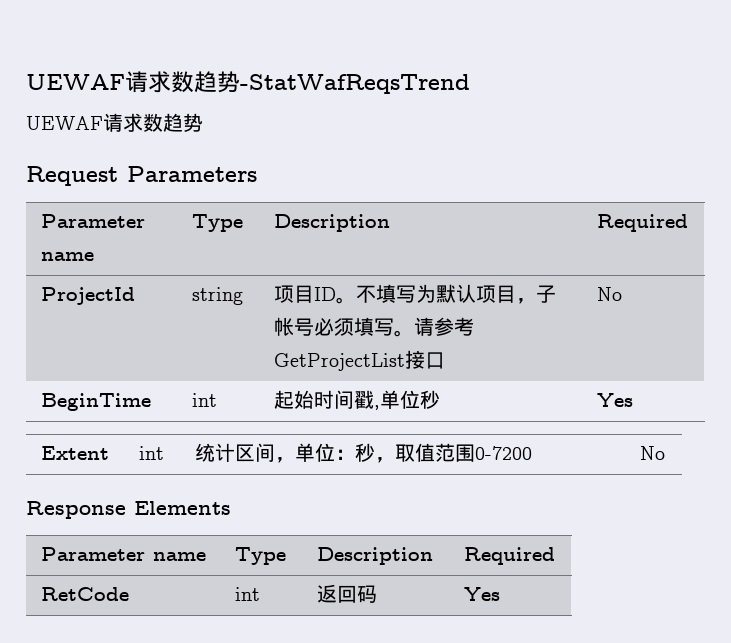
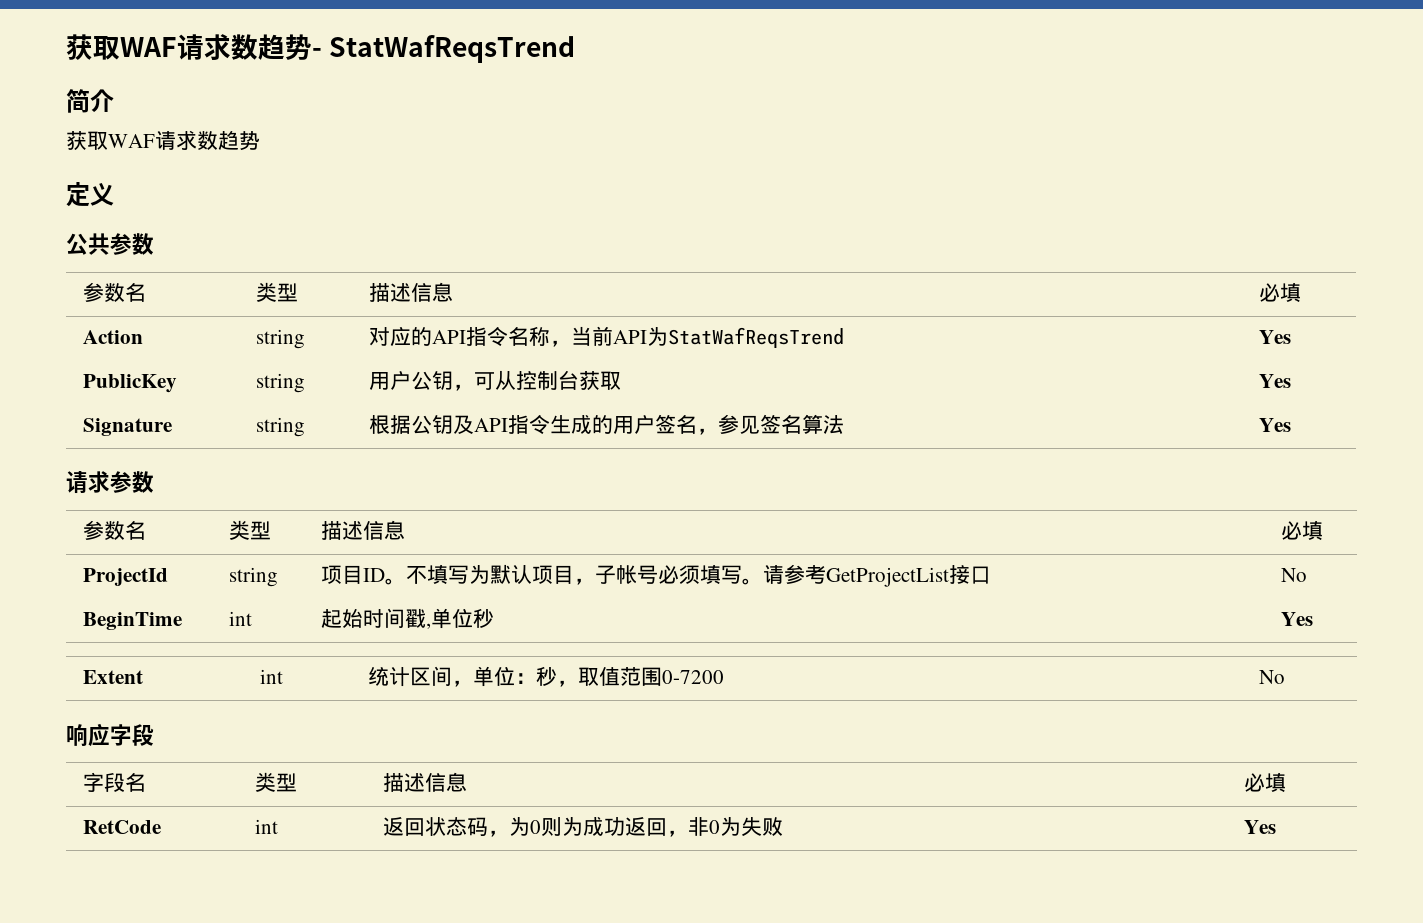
- UEWAF请求数趋势-StatWafReqsTrend
- UEWAF请求数趋势
- Request Parameters
- Parameter name | Type | Description | Required
+ 获取WAF请求数趋势- StatWafReqsTrend
+ 简介
+ 获取WAF请求数趋势
+ 定义
+ 公共参数
+ 参数名 | 类型 | 描述信息 | 必填
+ Action | string | 对应的API指令名称，当前API为StatWafReqsTrend | Yes
+ PublicKey | string | 用户公钥，可从控制台获取 | Yes
+ Signature | string | 根据公钥及API指令生成的用户签名，参见签名算法 | Yes
+ 请求参数
+ 参数名 | 类型 | 描述信息 | 必填
- Response Elements
- Parameter name | Type | Description | Required
+ 响应字段
+ 字段名 | 类型 | 描述信息 | 必填
- RetCode | int | 返回码 | Yes
+ RetCode | int | 返回状态码，为0则为成功返回，非0为失败 | Yes

